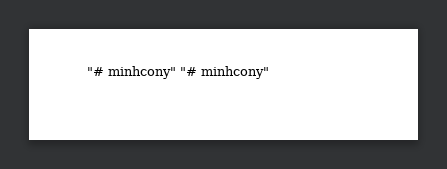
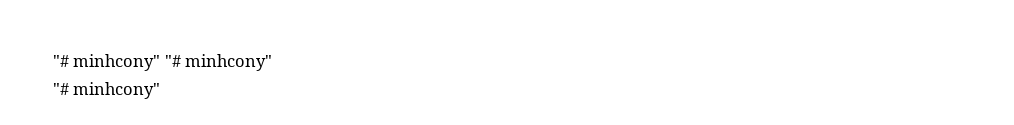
  "# minhcony" "# minhcony"
+ "# minhcony"

